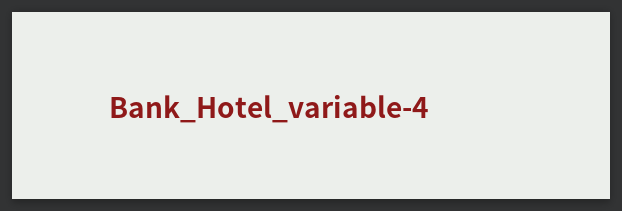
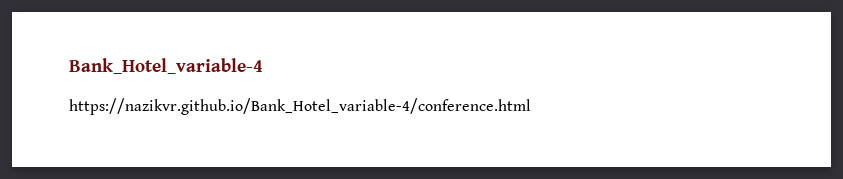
+ https://nazikvr.github.io/Bank_Hotel_variable-4/conference.html

